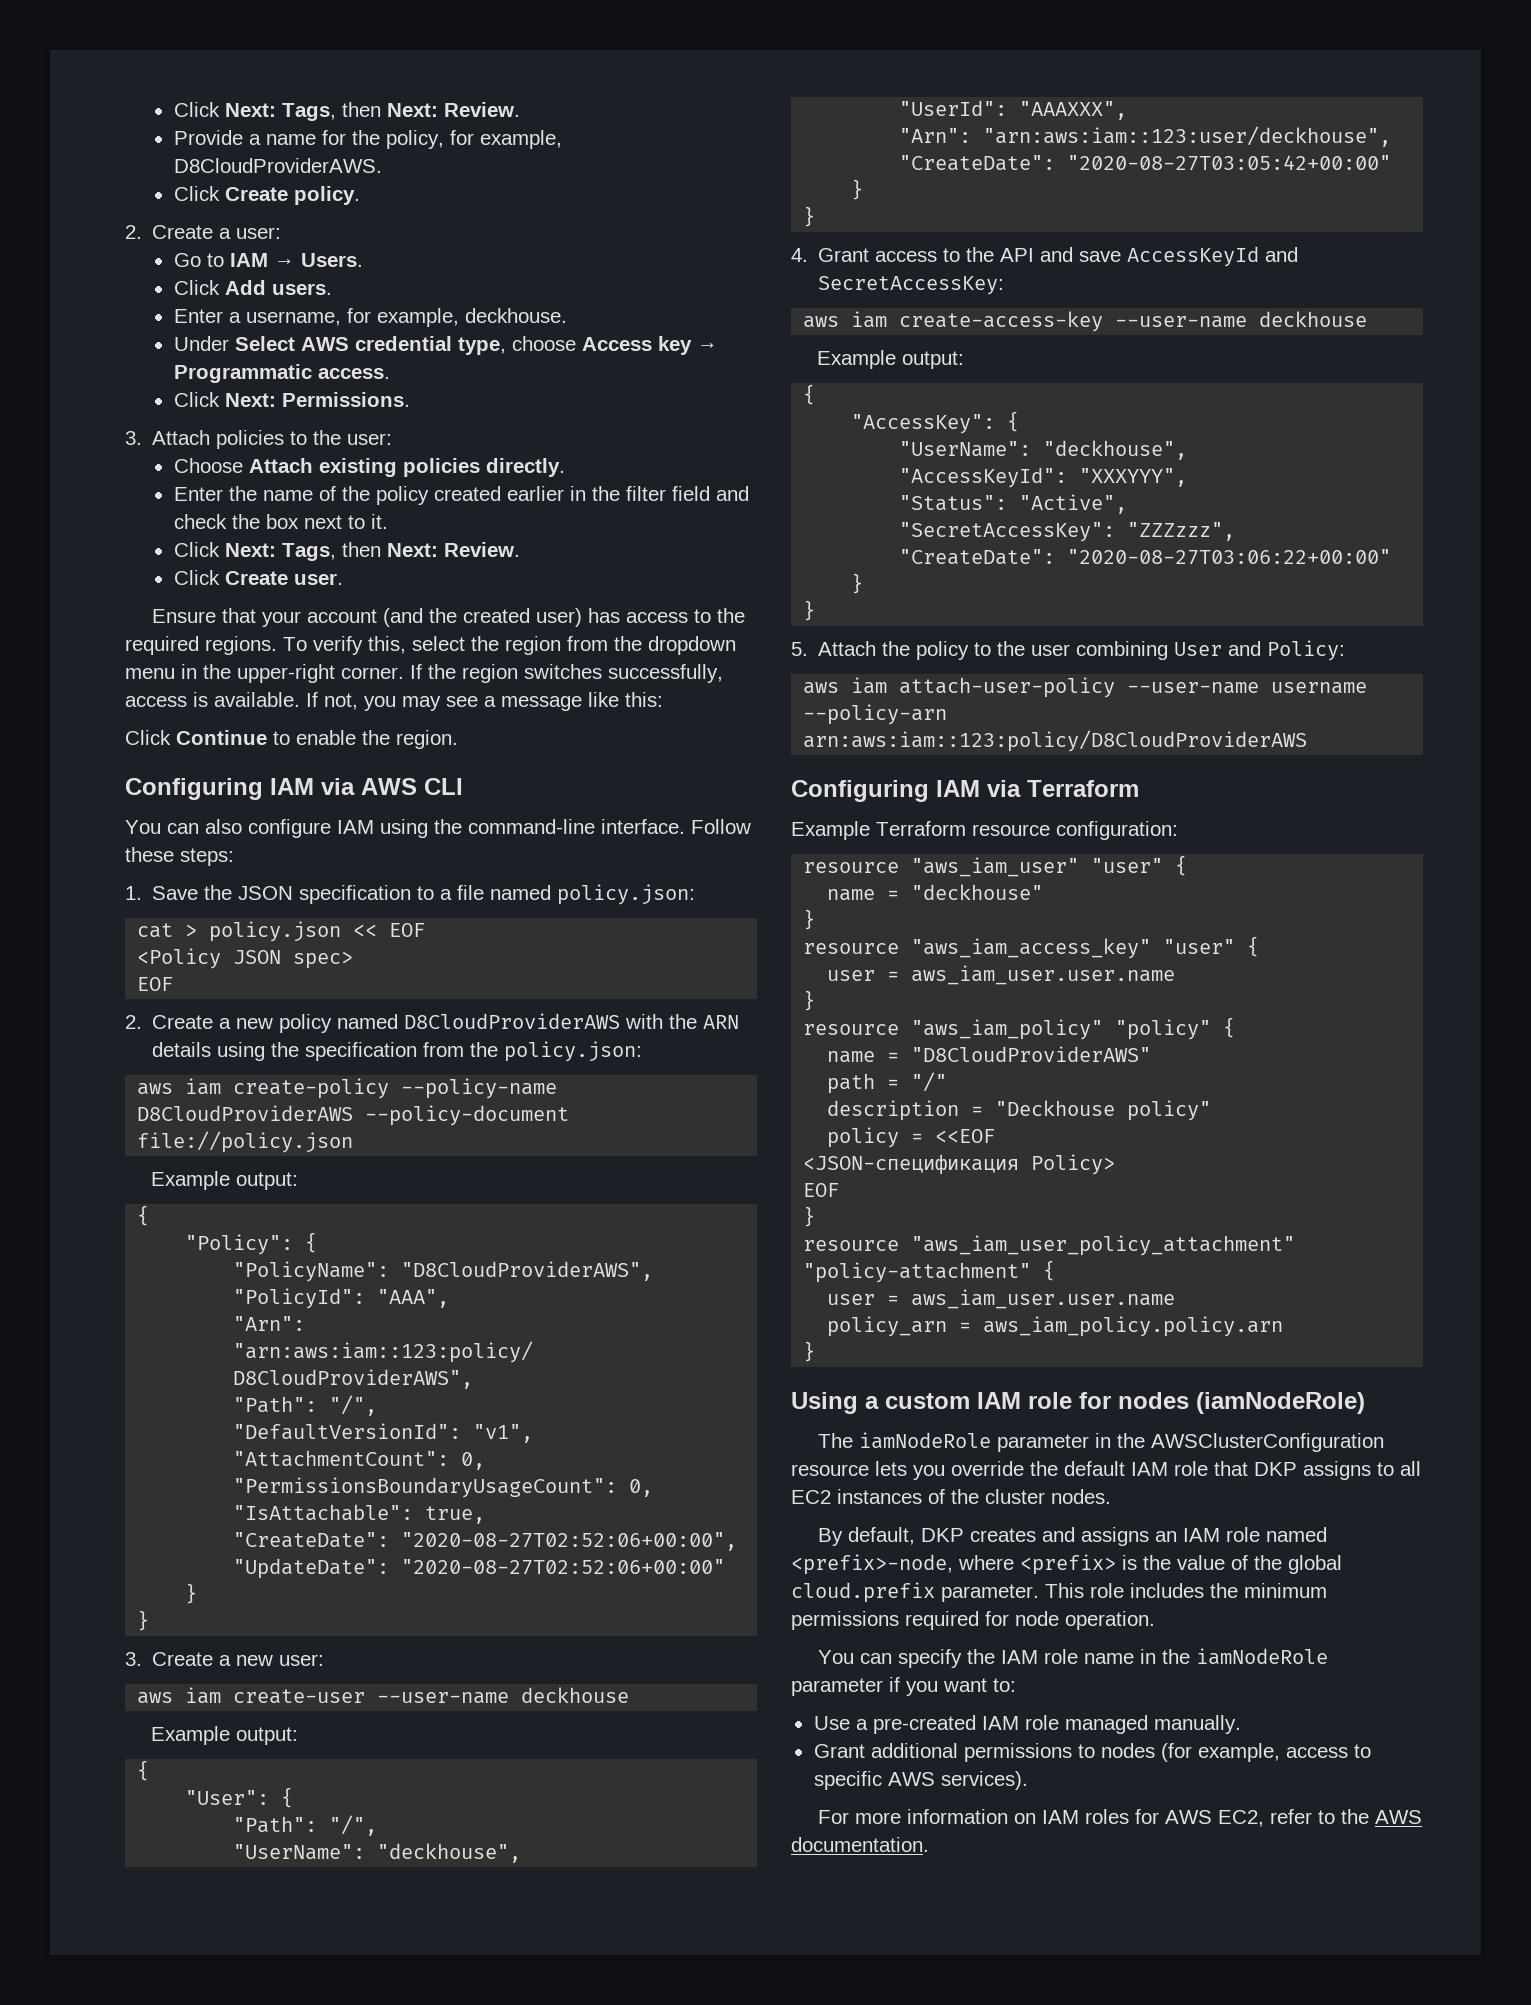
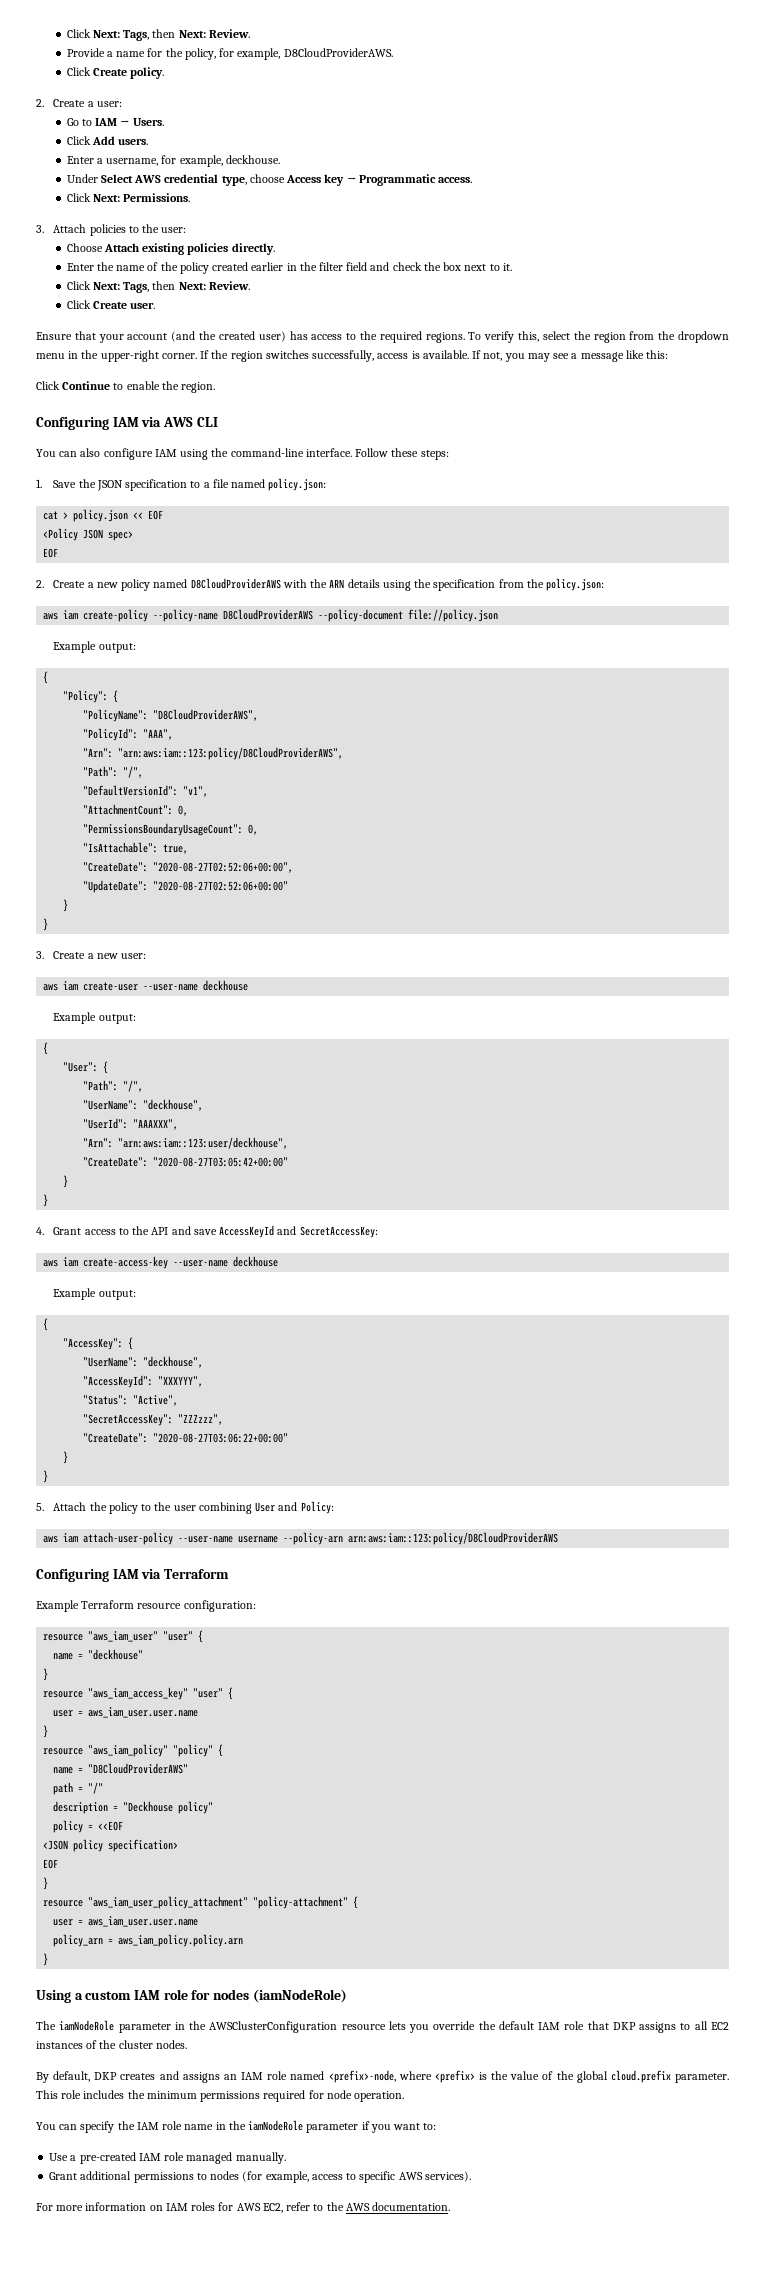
- <JSON-спецификация Policy>
+ <JSON policy specification>

